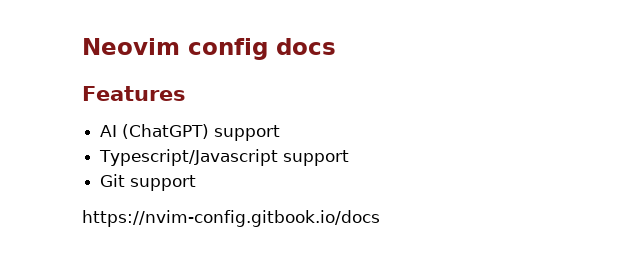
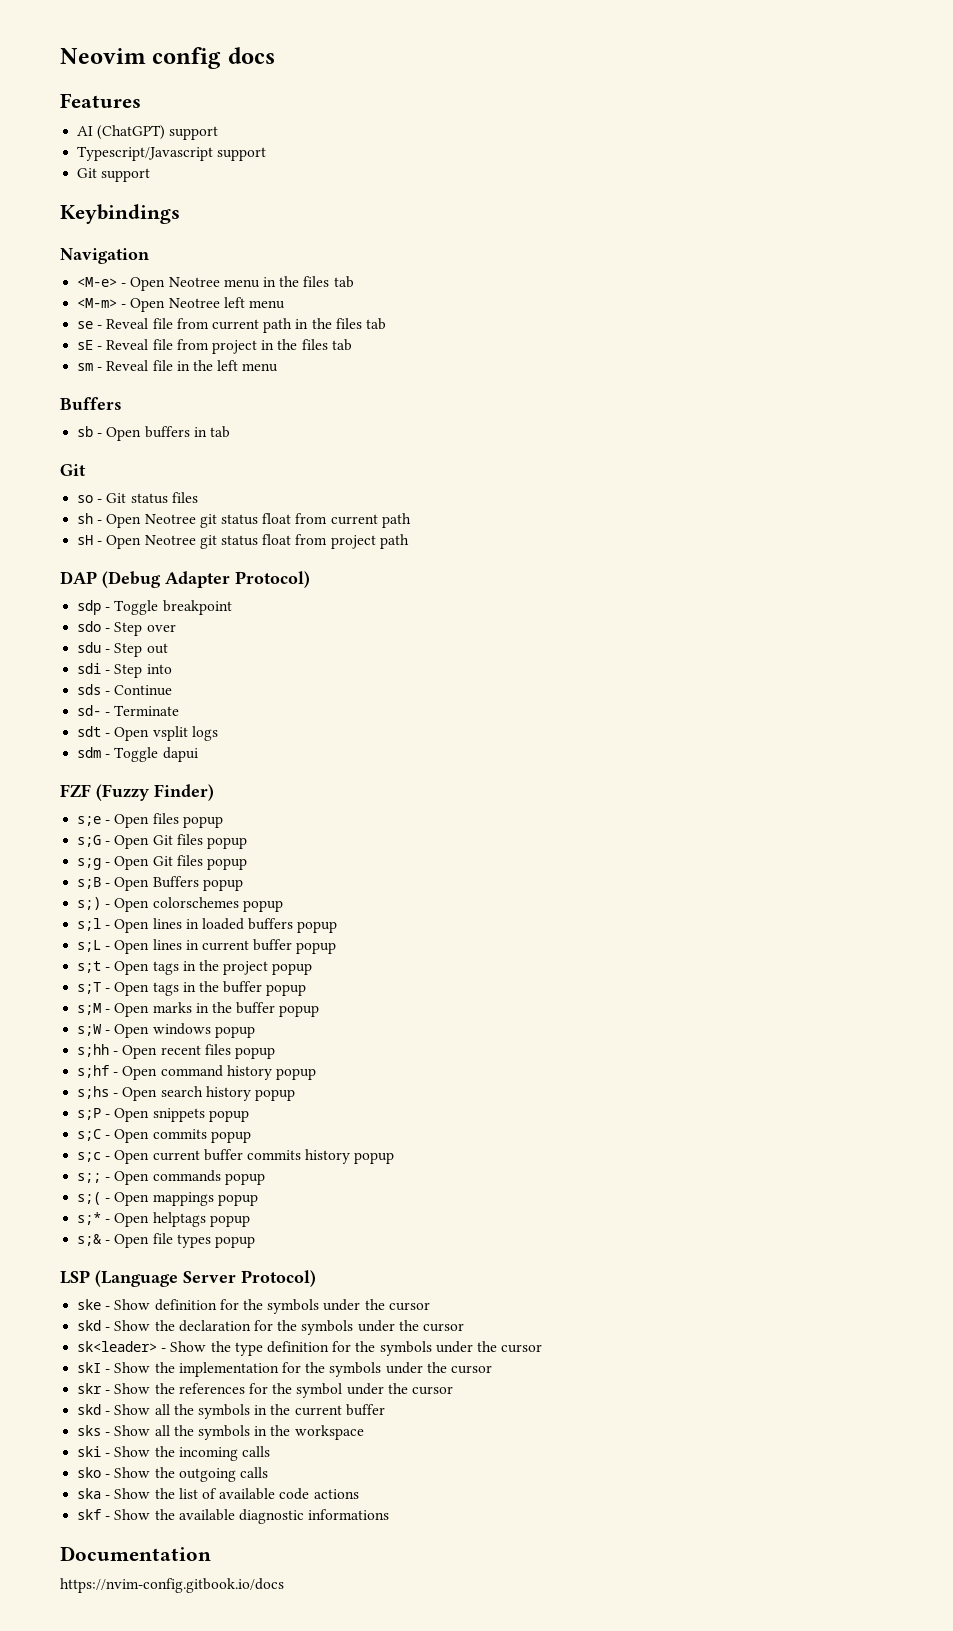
+ Keybindings
+ Navigation
+ <M-e> - Open Neotree menu in the files tab
+ <M-m> - Open Neotree left menu
+ se - Reveal file from current path in the files tab
+ sE - Reveal file from project in the files tab
+ sm - Reveal file in the left menu
+ Buffers
+ sb - Open buffers in tab
+ Git
+ so - Git status files
+ sh - Open Neotree git status float from current path
+ sH - Open Neotree git status float from project path
+ DAP (Debug Adapter Protocol)
+ sdp - Toggle breakpoint
+ sdo - Step over
+ sdu - Step out
+ sdi - Step into
+ sds - Continue
+ sd- - Terminate
+ sdt - Open vsplit logs
+ sdm - Toggle dapui
+ FZF (Fuzzy Finder)
+ s;e - Open files popup
+ s;G - Open Git files popup
+ s;g - Open Git files popup
+ s;B - Open Buffers popup
+ s;) - Open colorschemes popup
+ s;l - Open lines in loaded buffers popup
+ s;L - Open lines in current buffer popup
+ s;t - Open tags in the project popup
+ s;T - Open tags in the buffer popup
+ s;M - Open marks in the buffer popup
+ s;W - Open windows popup
+ s;hh - Open recent files popup
+ s;hf - Open command history popup
+ s;hs - Open search history popup
+ s;P - Open snippets popup
+ s;C - Open commits popup
+ s;c - Open current buffer commits history popup
+ s;; - Open commands popup
+ s;( - Open mappings popup
+ s;* - Open helptags popup
+ s;& - Open file types popup
+ LSP (Language Server Protocol)
+ ske - Show definition for the symbols under the cursor
+ skd - Show the declaration for the symbols under the cursor
+ sk<leader> - Show the type definition for the symbols under the cursor
+ skI - Show the implementation for the symbols under the cursor
+ skr - Show the references for the symbol under the cursor
+ skd - Show all the symbols in the current buffer
+ sks - Show all the symbols in the workspace
+ ski - Show the incoming calls
+ sko - Show the outgoing calls
+ ska - Show the list of available code actions
+ skf - Show the available diagnostic informations
+ Documentation

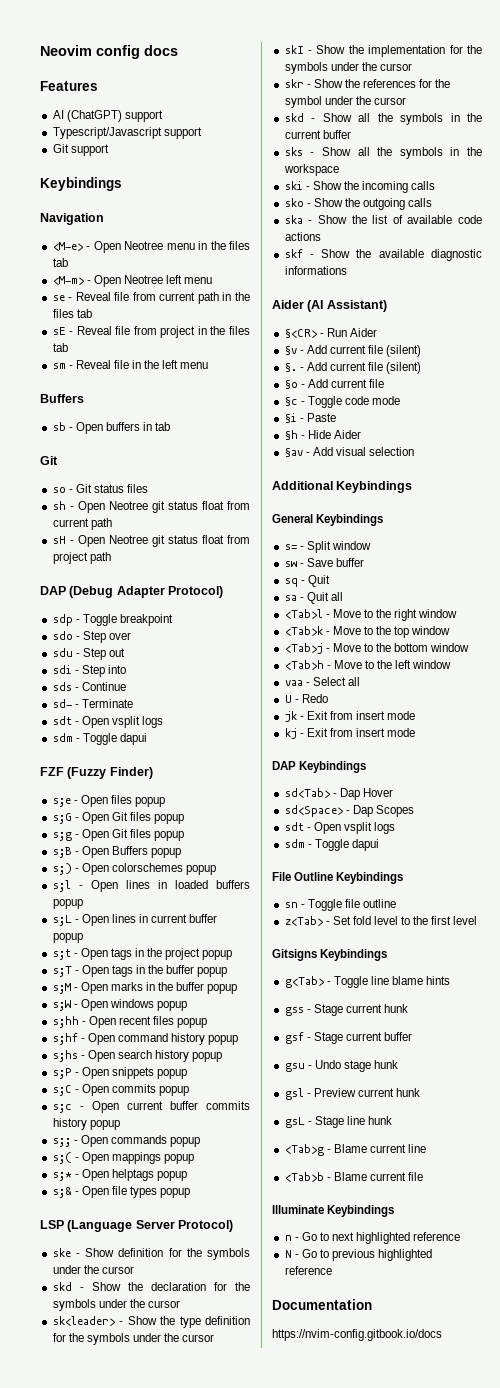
+ Aider (AI Assistant)
+ §<CR> - Run Aider
+ §v - Add current file (silent)
+ §. - Add current file (silent)
+ §o - Add current file
+ §c - Toggle code mode
+ §i - Paste
+ §h - Hide Aider
+ §av - Add visual selection
+ Additional Keybindings
+ General Keybindings
+ s= - Split window
+ sw - Save buffer
+ sq - Quit
+ sa - Quit all
+ <Tab>l - Move to the right window
+ <Tab>k - Move to the top window
+ <Tab>j - Move to the bottom window
+ <Tab>h - Move to the left window
+ vaa - Select all
+ U - Redo
+ jk - Exit from insert mode
+ kj - Exit from insert mode
+ DAP Keybindings
+ sd<Tab> - Dap Hover
+ sd<Space> - Dap Scopes
+ sdt - Open vsplit logs
+ sdm - Toggle dapui
+ File Outline Keybindings
+ sn - Toggle file outline
+ z<Tab> - Set fold level to the first level
+ Gitsigns Keybindings
+ g<Tab> - Toggle line blame hints
+ gss - Stage current hunk
+ gsf - Stage current buffer
+ gsu - Undo stage hunk
+ gsl - Preview current hunk
+ gsL - Stage line hunk
+ <Tab>g - Blame current line
+ <Tab>b - Blame current file
+ Illuminate Keybindings
+ n - Go to next highlighted reference
+ N - Go to previous highlighted reference

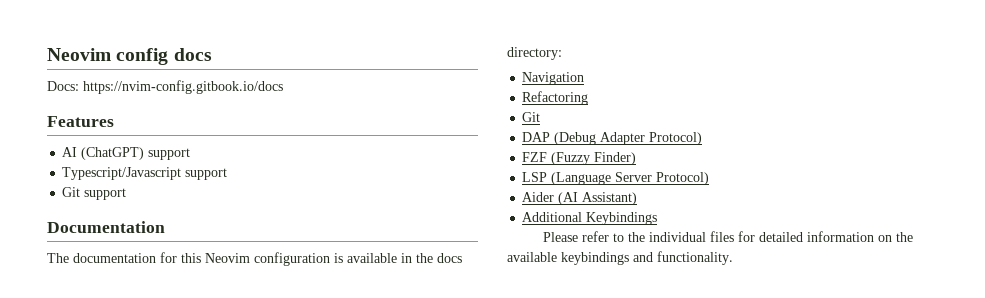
+ Docs: https://nvim-config.gitbook.io/docs
  Git support
- Keybindings
+ Documentation
+ The documentation for this Neovim configuration is available in the docs directory:
  Navigation
- <M-e> - Open Neotree menu in the files tab
- <M-m> - Open Neotree left menu
- se - Reveal file from current path in the files tab
- sE - Reveal file from project in the files tab
- sm - Reveal file in the left menu
- Buffers
- sb - Open buffers in tab
+ Refactoring
  Git
- so - Git status files
- sh - Open Neotree git status float from current path
- sH - Open Neotree git status float from project path
  DAP (Debug Adapter Protocol)
- sdp - Toggle breakpoint
- sdo - Step over
- sdu - Step out
- sdi - Step into
- sds - Continue
- sd- - Terminate
- sdt - Open vsplit logs
- sdm - Toggle dapui
  FZF (Fuzzy Finder)
- s;e - Open files popup
- s;G - Open Git files popup
- s;g - Open Git files popup
- s;B - Open Buffers popup
- s;) - Open colorschemes popup
- s;l - Open lines in loaded buffers popup
- s;L - Open lines in current buffer popup
- s;t - Open tags in the project popup
- s;T - Open tags in the buffer popup
- s;M - Open marks in the buffer popup
- s;W - Open windows popup
- s;hh - Open recent files popup
- s;hf - Open command history popup
- s;hs - Open search history popup
- s;P - Open snippets popup
- s;C - Open commits popup
- s;c - Open current buffer commits history popup
- s;; - Open commands popup
- s;( - Open mappings popup
- s;* - Open helptags popup
- s;& - Open file types popup
  LSP (Language Server Protocol)
- ske - Show definition for the symbols under the cursor
- skd - Show the declaration for the symbols under the cursor
- sk<leader> - Show the type definition for the symbols under the cursor
- skI - Show the implementation for the symbols under the cursor
- skr - Show the references for the symbol under the cursor
- skd - Show all the symbols in the current buffer
- sks - Show all the symbols in the workspace
- ski - Show the incoming calls
- sko - Show the outgoing calls
- ska - Show the list of available code actions
- skf - Show the available diagnostic informations
  Aider (AI Assistant)
- §<CR> - Run Aider
- §v - Add current file (silent)
- §. - Add current file (silent)
- §o - Add current file
- §c - Toggle code mode
- §i - Paste
- §h - Hide Aider
- §av - Add visual selection
  Additional Keybindings
- General Keybindings
- s= - Split window
- sw - Save buffer
- sq - Quit
- sa - Quit all
- <Tab>l - Move to the right window
- <Tab>k - Move to the top window
- <Tab>j - Move to the bottom window
- <Tab>h - Move to the left window
- vaa - Select all
- U - Redo
- jk - Exit from insert mode
- kj - Exit from insert mode
- DAP Keybindings
- sd<Tab> - Dap Hover
- sd<Space> - Dap Scopes
- sdt - Open vsplit logs
- sdm - Toggle dapui
- File Outline Keybindings
- sn - Toggle file outline
- z<Tab> - Set fold level to the first level
- Gitsigns Keybindings
- g<Tab> - Toggle line blame hints
- gss - Stage current hunk
- gsf - Stage current buffer
- gsu - Undo stage hunk
- gsl - Preview current hunk
- gsL - Stage line hunk
- <Tab>g - Blame current line
- <Tab>b - Blame current file
- Illuminate Keybindings
- n - Go to next highlighted reference
- N - Go to previous highlighted reference
- Documentation
- https://nvim-config.gitbook.io/docs
+ Please refer to the individual files for detailed information on the available keybindings and functionality.

